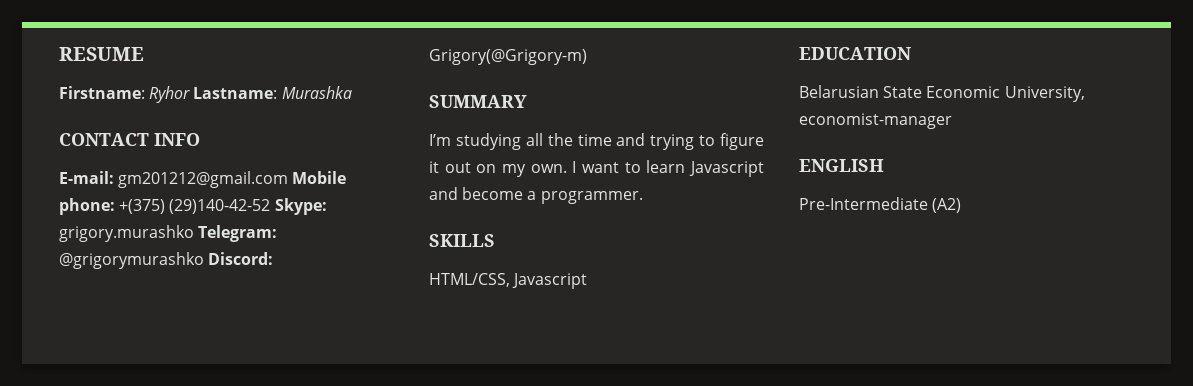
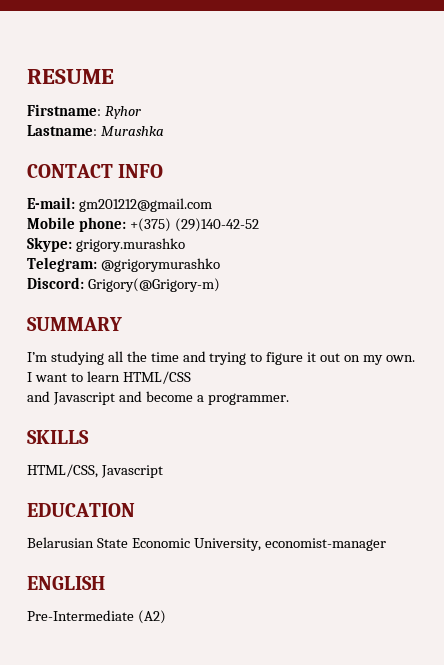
- Firstname: Ryhor Lastname: Murashka
+ Firstname: Ryhor
+ Lastname: Murashka
- E-mail: gm201212@gmail.com Mobile phone: +(375) (29)140-42-52 Skype: grigory.murashko Telegram: @grigorymurashko Discord: Grigory(@Grigory-m)
+ E-mail: gm201212@gmail.com
+ Mobile phone: +(375) (29)140-42-52
+ Skype: grigory.murashko
+ Telegram: @grigorymurashko
+ Discord: Grigory(@Grigory-m)
- I want to learn Javascript and become a programmer.
+ I want to learn HTML/CSS
+ and Javascript and become a programmer.

